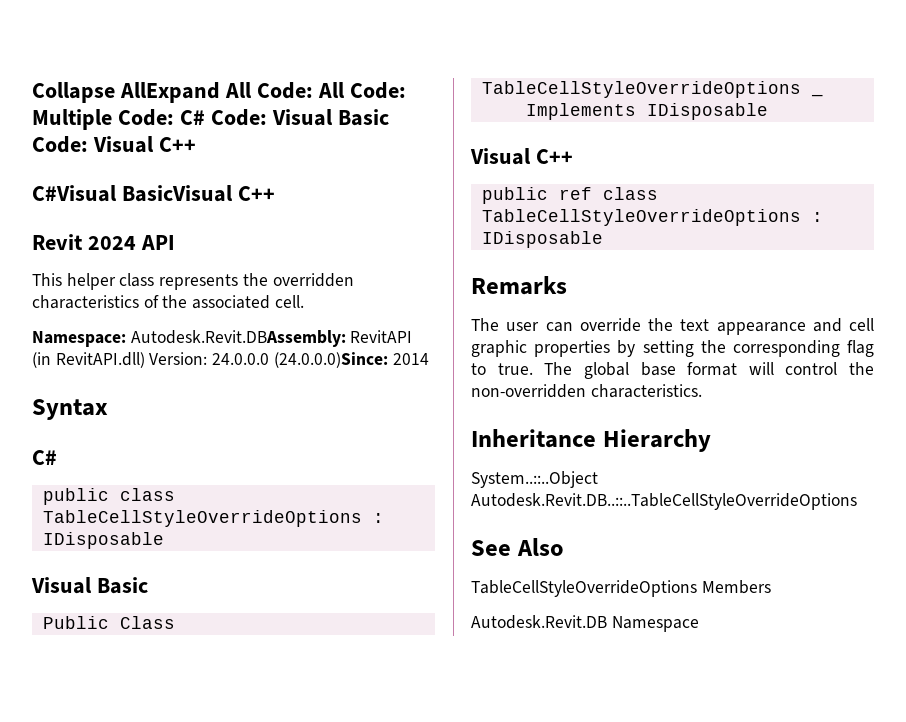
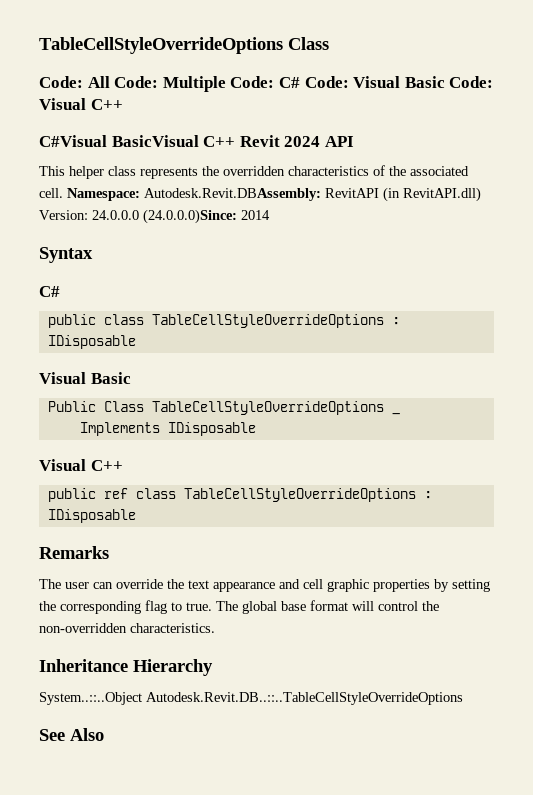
- Collapse AllExpand All Code: All Code: Multiple Code: C# Code: Visual Basic Code: Visual C++
+ TableCellStyleOverrideOptions Class
+ Code: All Code: Multiple Code: C# Code: Visual Basic Code: Visual C++
- C#Visual BasicVisual C++
- Revit 2024 API
+ C#Visual BasicVisual C++ Revit 2024 API
- This helper class represents the overridden characteristics of the associated cell.
- Namespace: Autodesk.Revit.DBAssembly: RevitAPI (in RevitAPI.dll) Version: 24.0.0.0 (24.0.0.0)Since: 2014
+ This helper class represents the overridden characteristics of the associated cell. Namespace: Autodesk.Revit.DBAssembly: RevitAPI (in RevitAPI.dll) Version: 24.0.0.0 (24.0.0.0)Since: 2014
- TableCellStyleOverrideOptions Members
- Autodesk.Revit.DB Namespace

